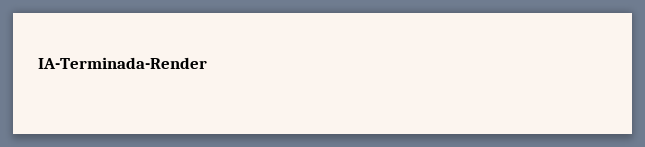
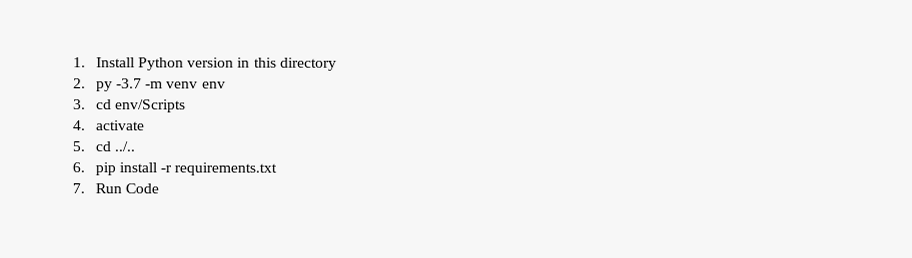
- IA-Terminada-Render
+ 1. Install Python version in this directory
+ 2. py -3.7 -m venv env
+ 3. cd env/Scripts
+ 4. activate
+ 5. cd ../..
+ 6. pip install -r requirements.txt
+ 7. Run Code

